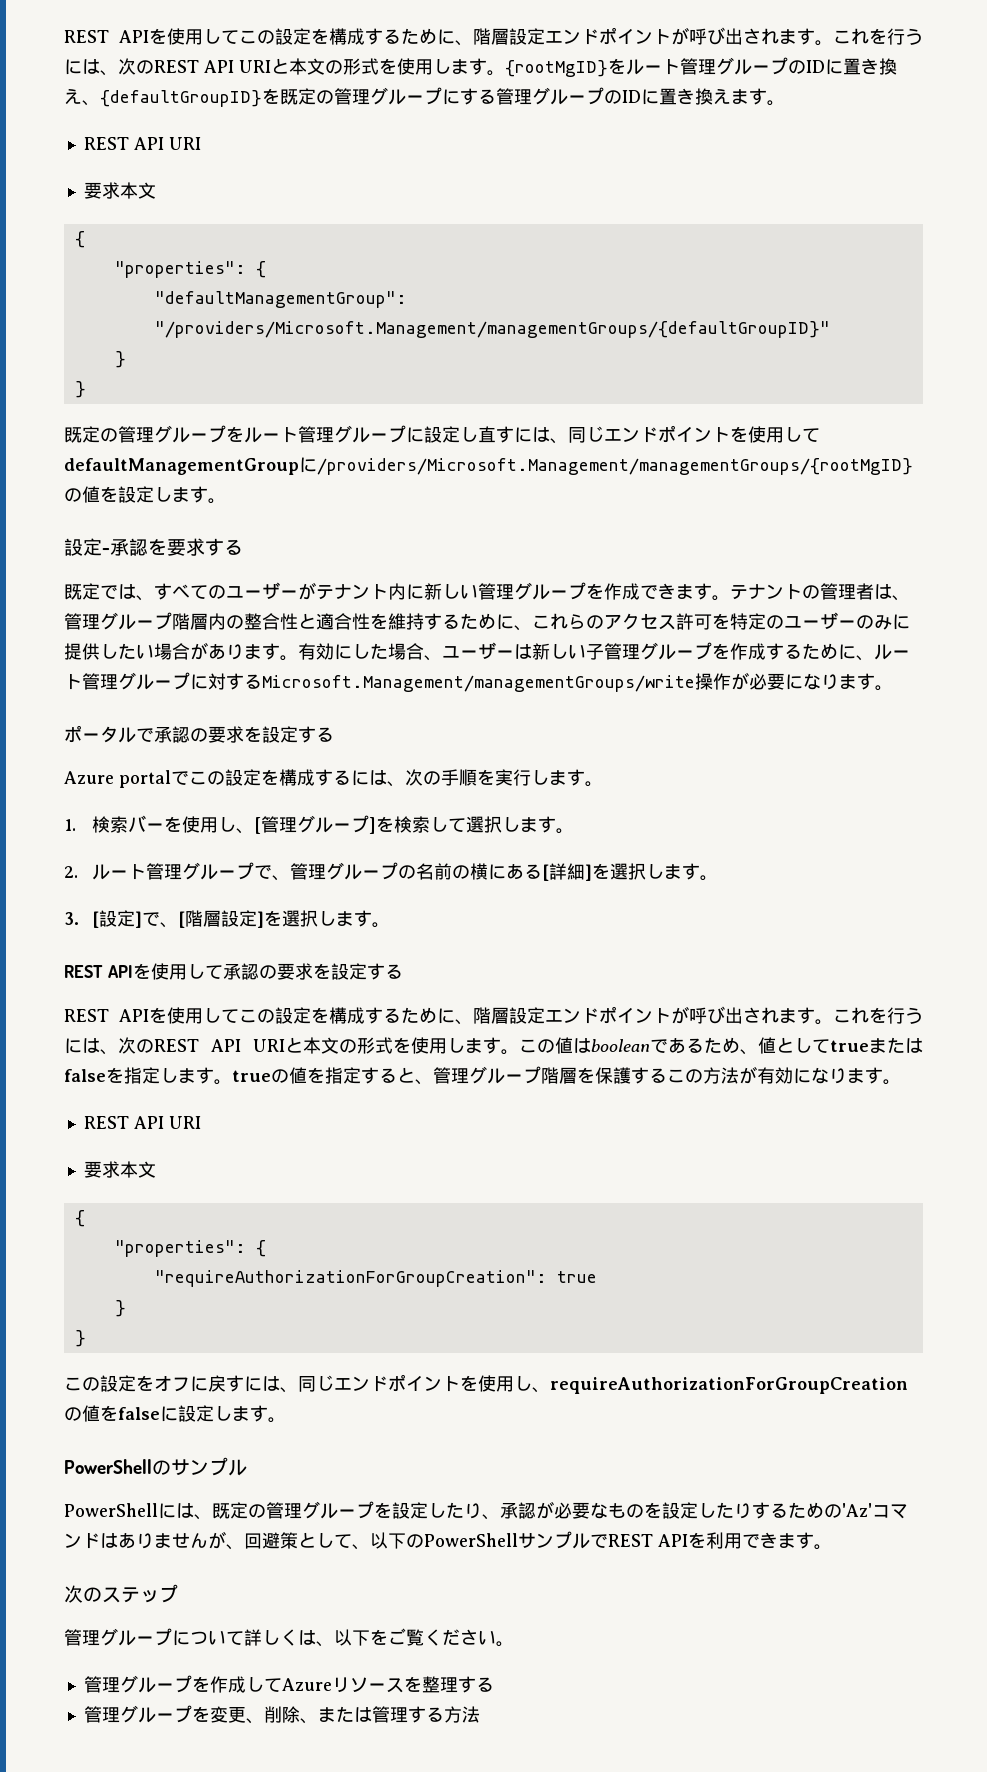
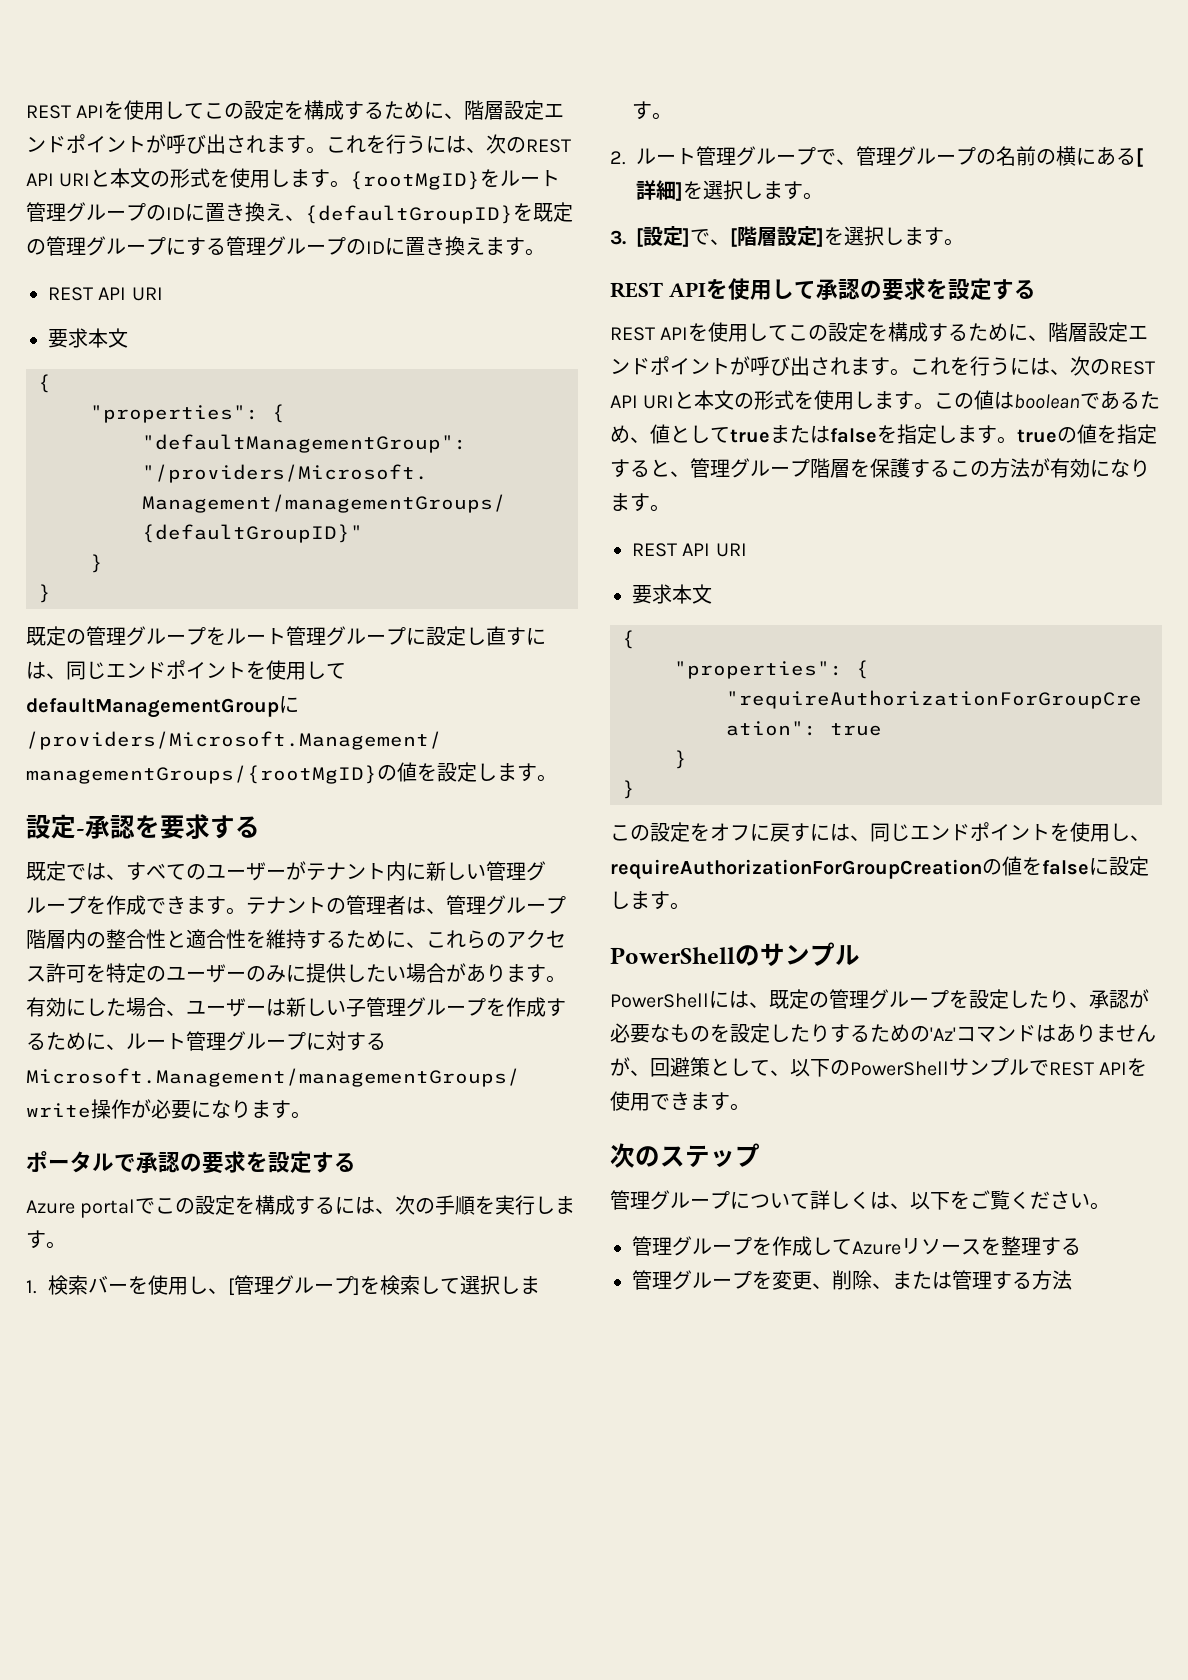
- PowerShellには、既定の管理グループを設定したり、承認が必要なものを設定したりするための'Az'コマンドはありませんが、回避策として、以下のPowerShellサンプルでREST APIを利用できます。
+ PowerShellには、既定の管理グループを設定したり、承認が必要なものを設定したりするための'Az'コマンドはありませんが、回避策として、以下のPowerShellサンプルでREST APIを使用できます。

